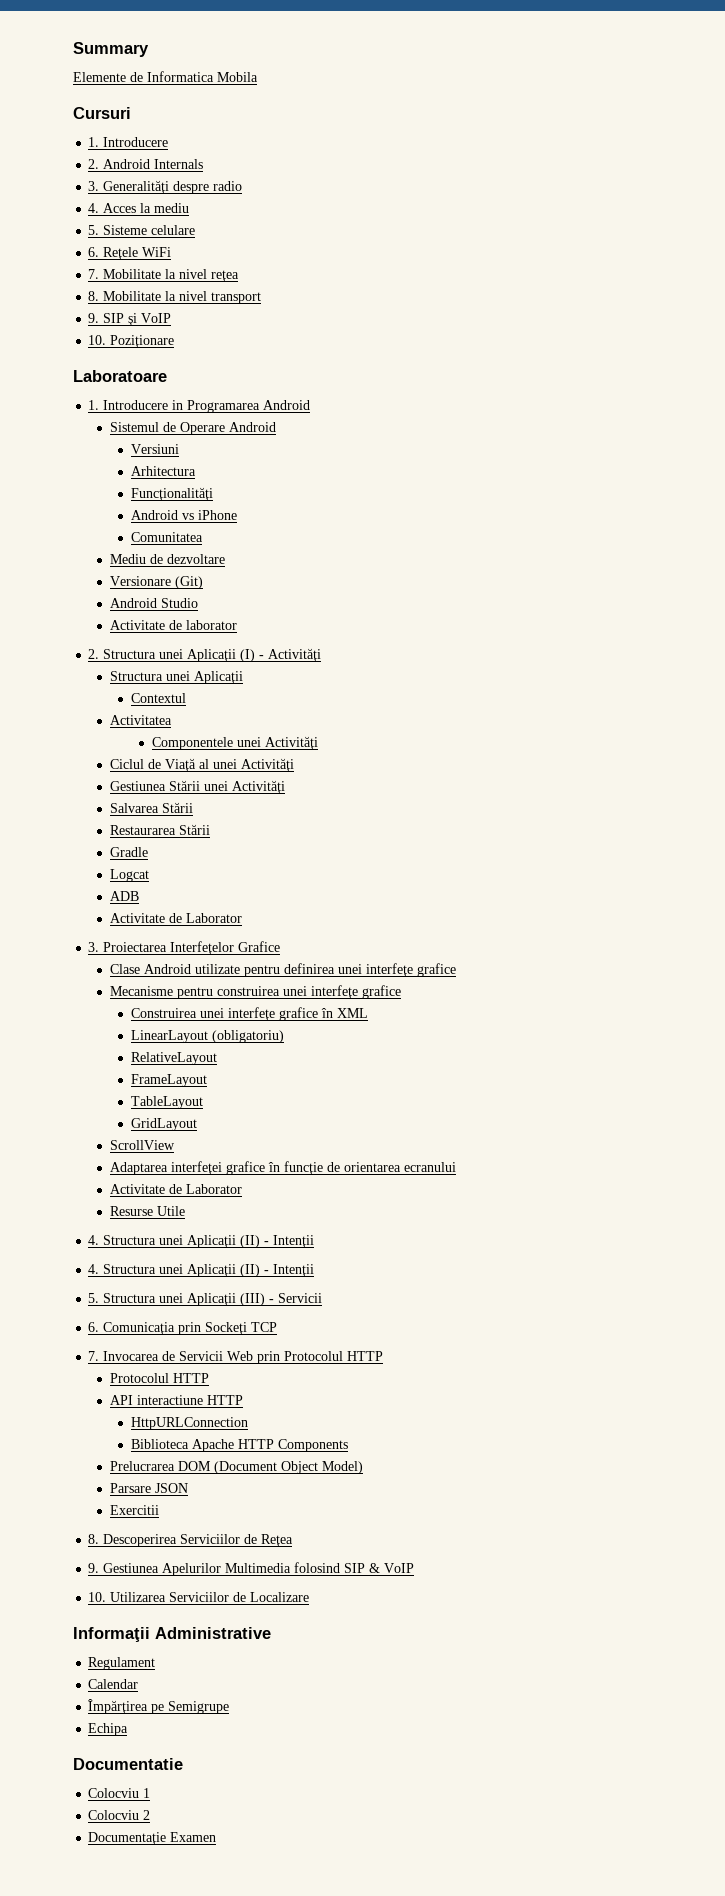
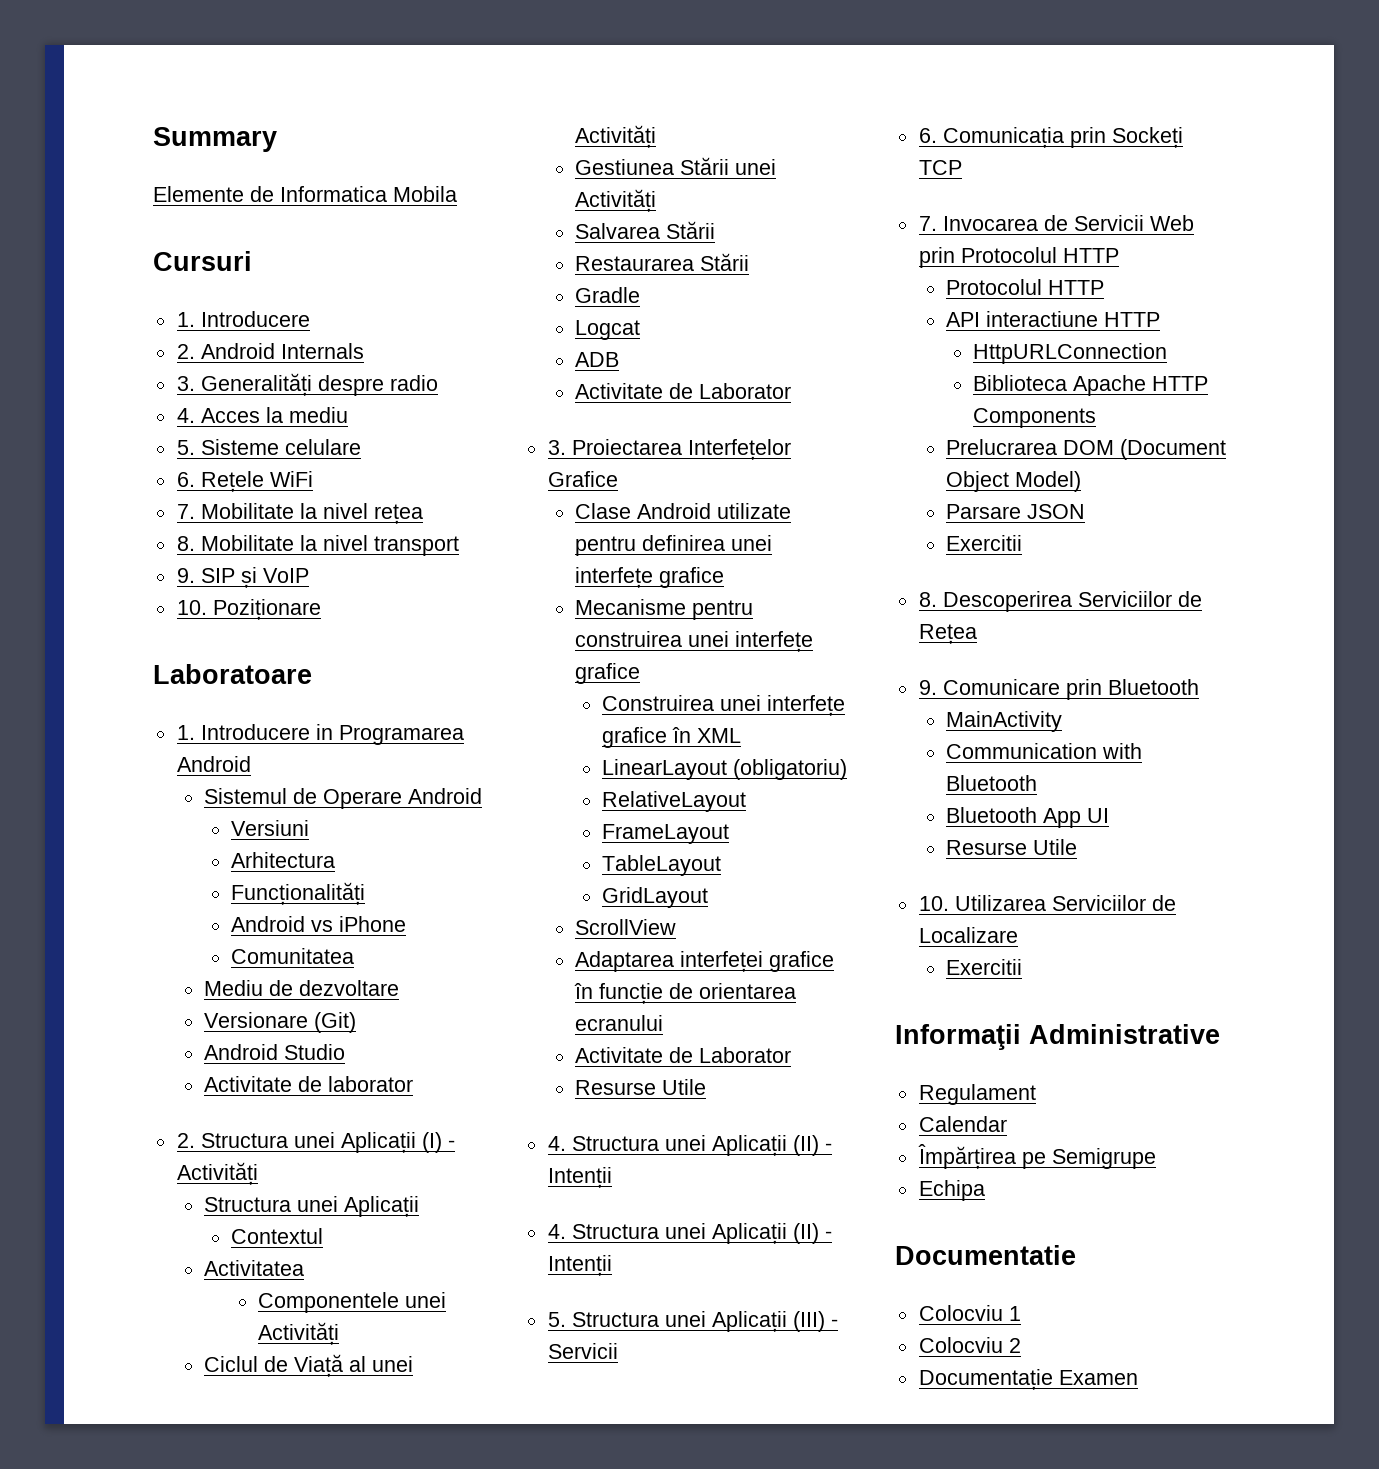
- 9. Gestiunea Apelurilor Multimedia folosind SIP & VoIP
+ 9. Comunicare prin Bluetooth
+ MainActivity
+ Communication with Bluetooth
+ Bluetooth App UI
+ Resurse Utile
  10. Utilizarea Serviciilor de Localizare
+ Exercitii

